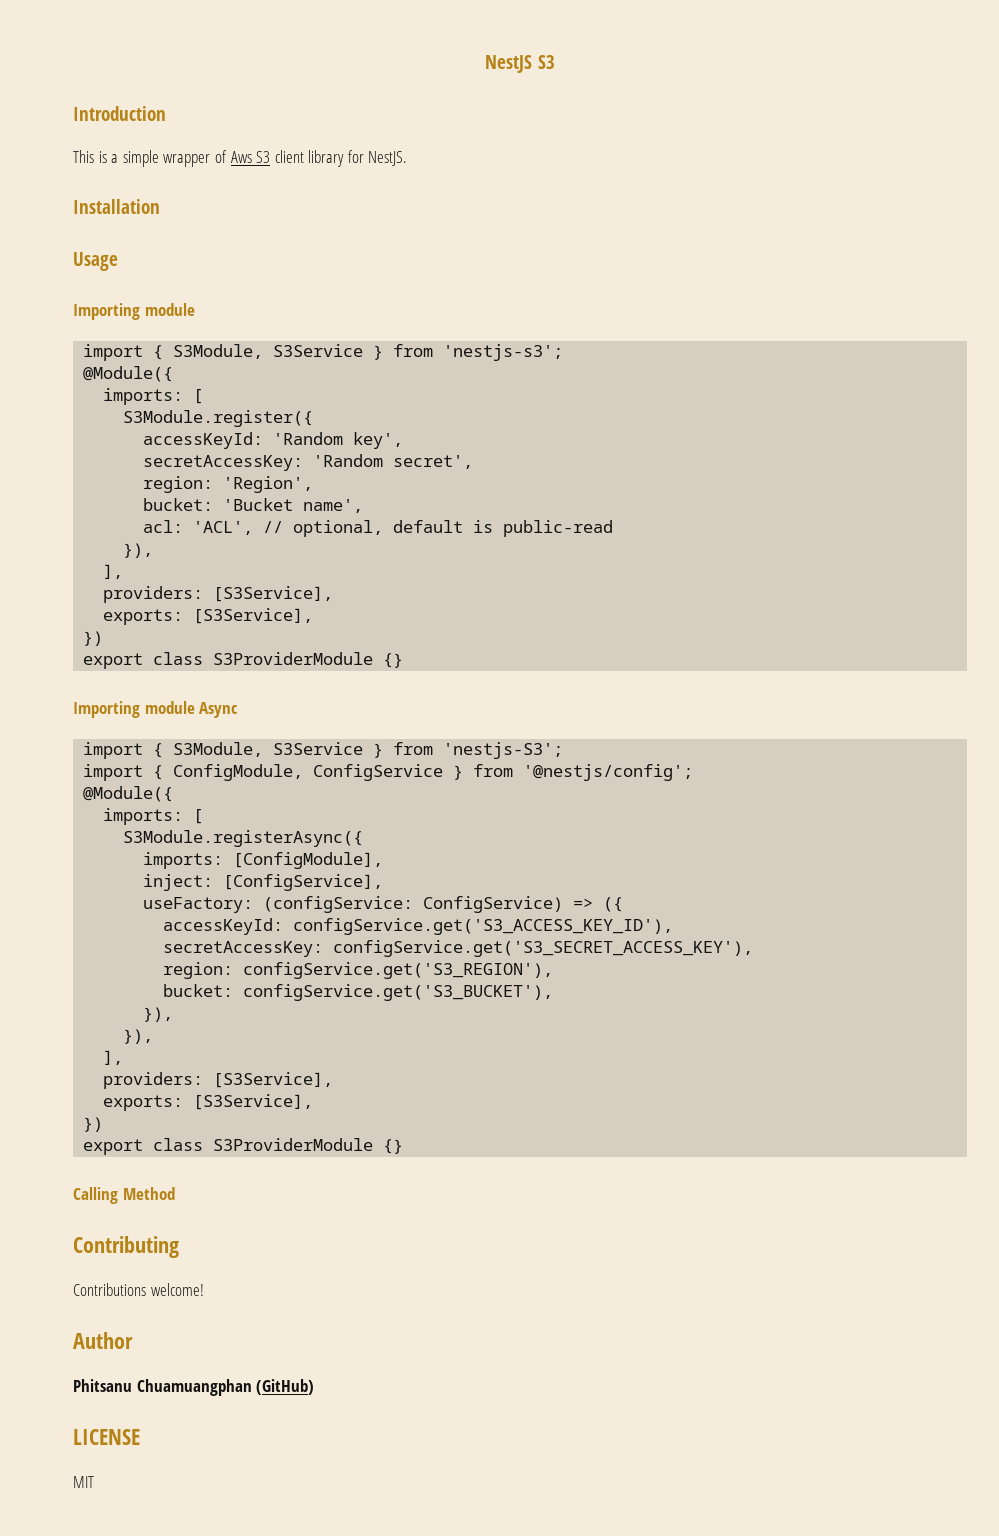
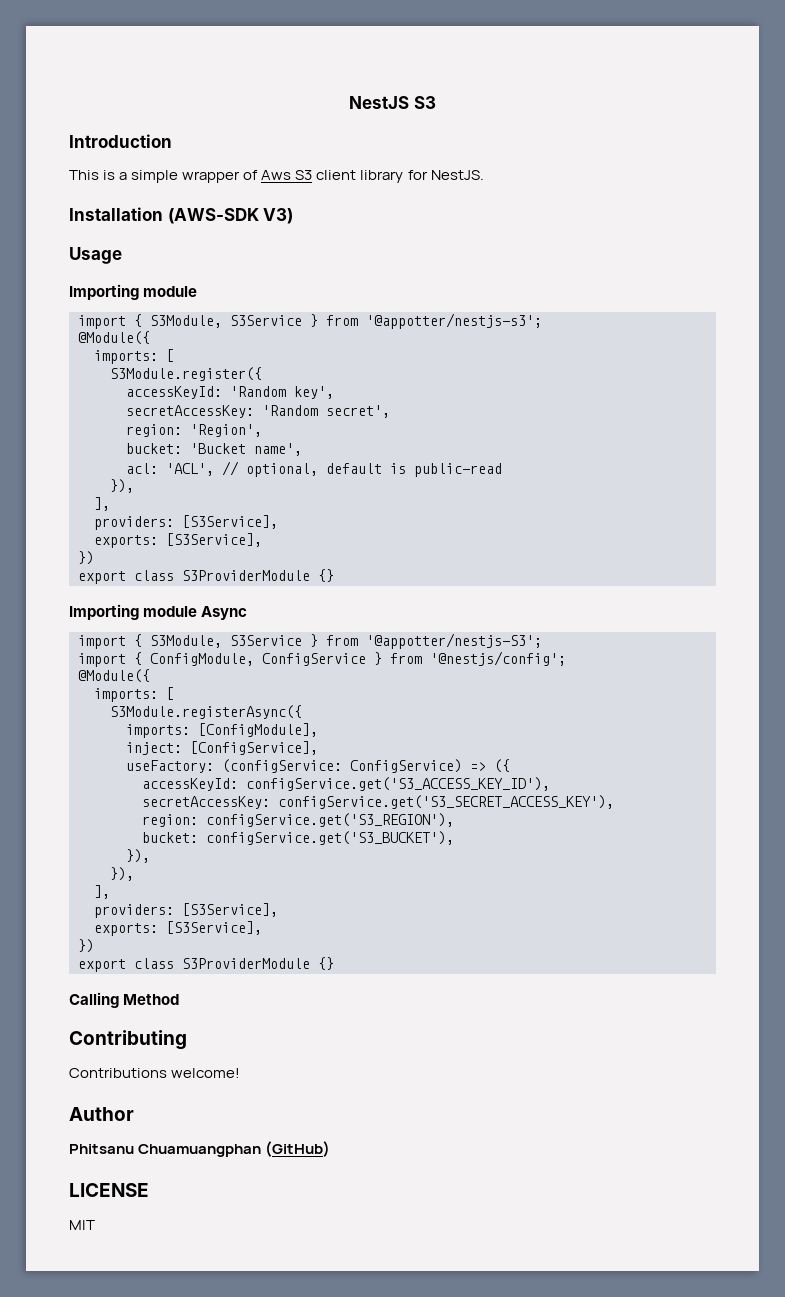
- Installation
+ Installation (AWS-SDK V3)
- import { S3Module, S3Service } from 'nestjs-s3';
+ import { S3Module, S3Service } from '@appotter/nestjs-s3';
- import { S3Module, S3Service } from 'nestjs-S3';
+ import { S3Module, S3Service } from '@appotter/nestjs-S3';

